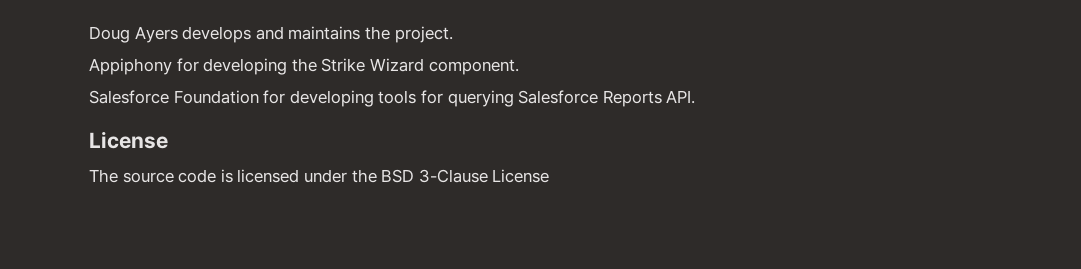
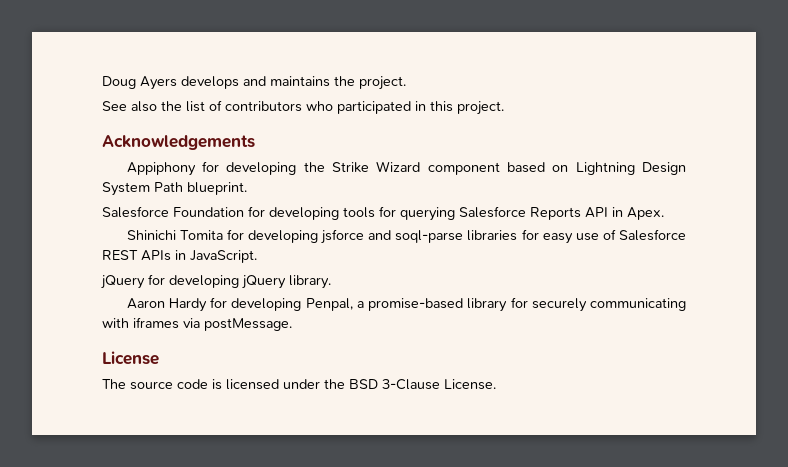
+ See also the list of contributors who participated in this project.
+ Acknowledgements
- Appiphony for developing the Strike Wizard component.
+ Appiphony for developing the Strike Wizard component based on Lightning Design System Path blueprint.
- Salesforce Foundation for developing tools for querying Salesforce Reports API.
+ Salesforce Foundation for developing tools for querying Salesforce Reports API in Apex.
+ Shinichi Tomita for developing jsforce and soql-parse libraries for easy use of Salesforce REST APIs in JavaScript.
+ jQuery for developing jQuery library.
+ Aaron Hardy for developing Penpal, a promise-based library for securely communicating with iframes via postMessage.
- The source code is licensed under the BSD 3-Clause License
+ The source code is licensed under the BSD 3-Clause License.

